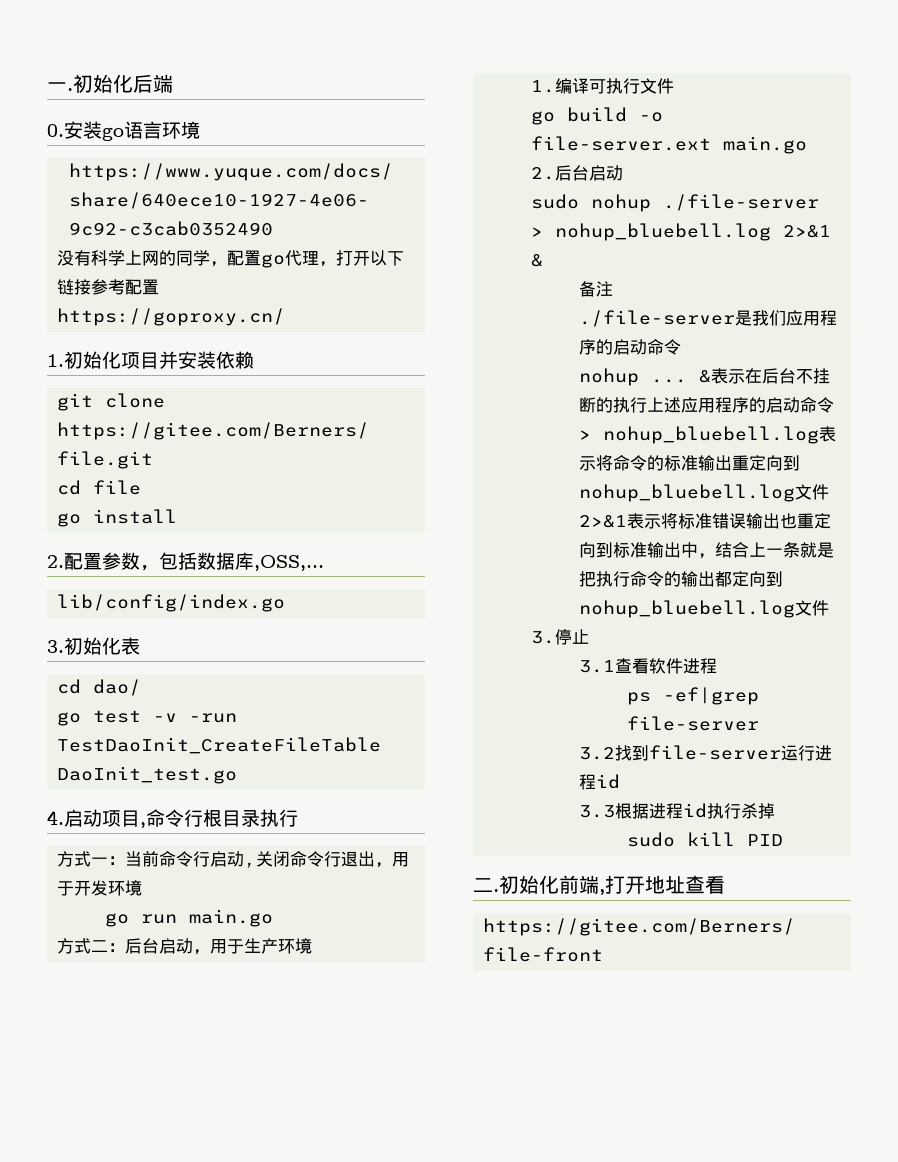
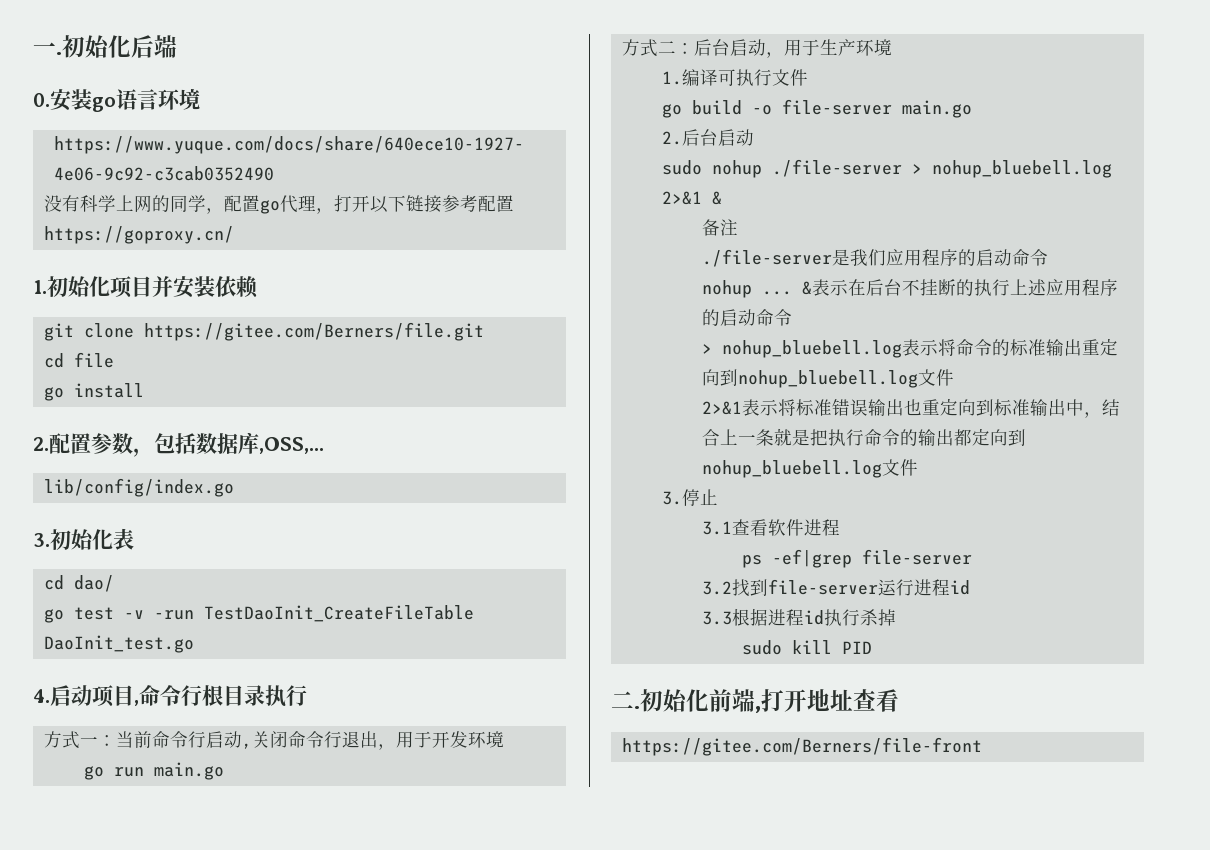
- go build -o file-server.ext main.go
+ go build -o file-server main.go

